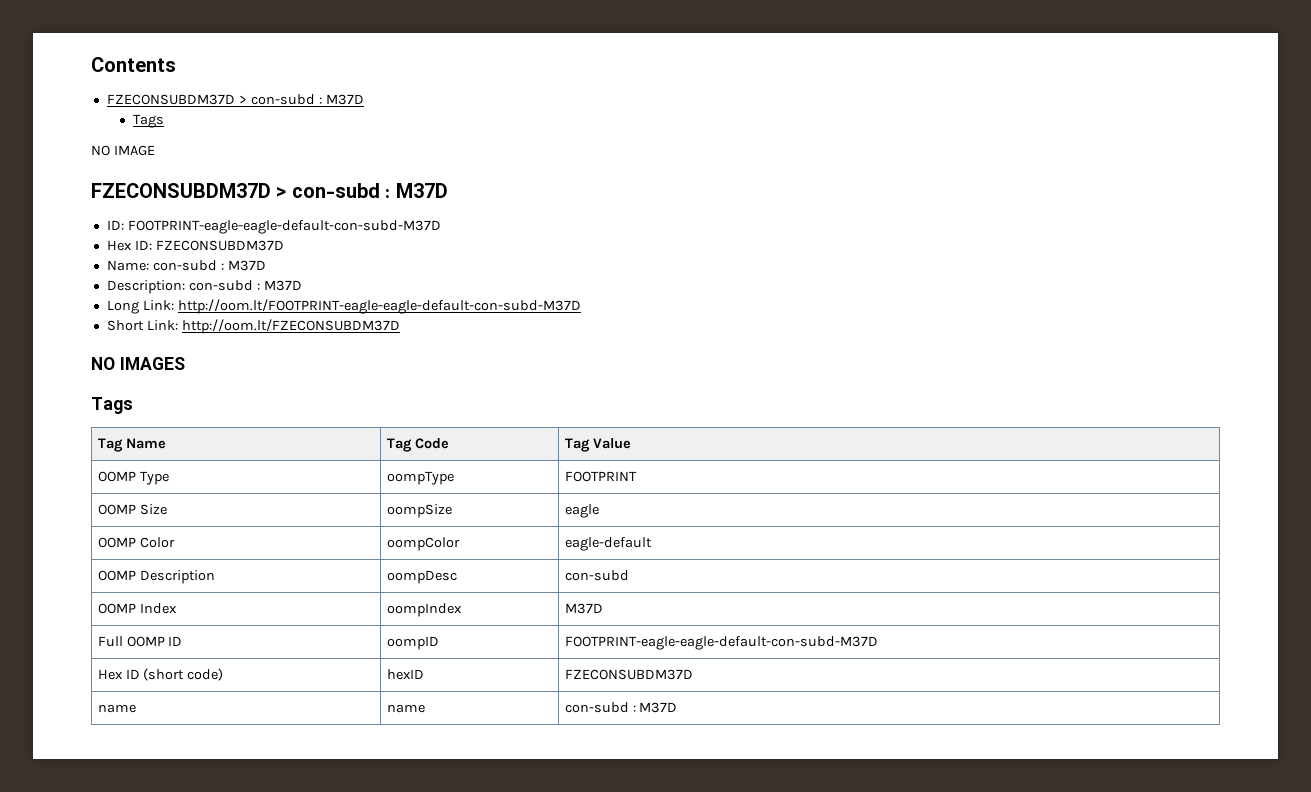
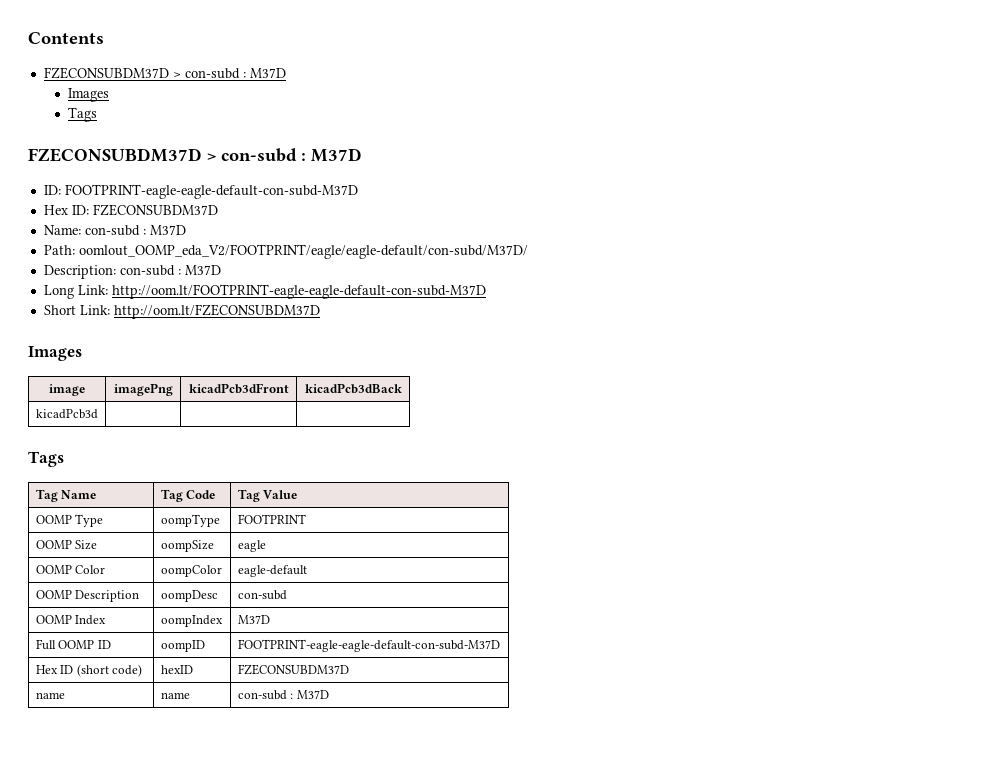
  Contents
  FZECONSUBDM37D > con-subd : M37D
+ Images
  Tags
- NO IMAGE
+ Path: oomlout_OOMP_eda_V2/FOOTPRINT/eagle/eagle-default/con-subd/M37D/
  Short Link: http://oom.lt/FZECONSUBDM37D
- NO IMAGES
+ Images
+ image | imagePng | kicadPcb3dFront | kicadPcb3dBack
+ kicadPcb3d | | |

